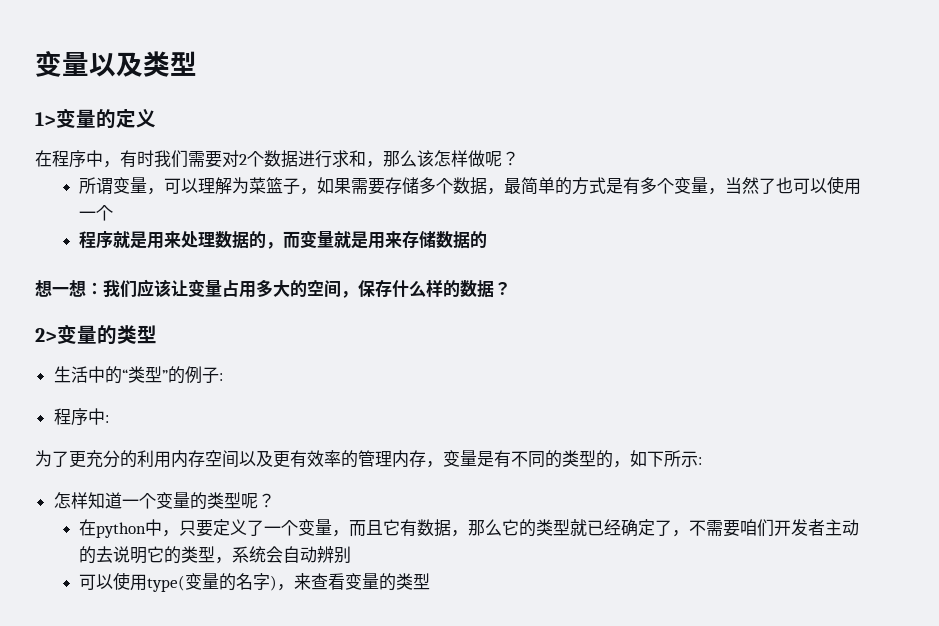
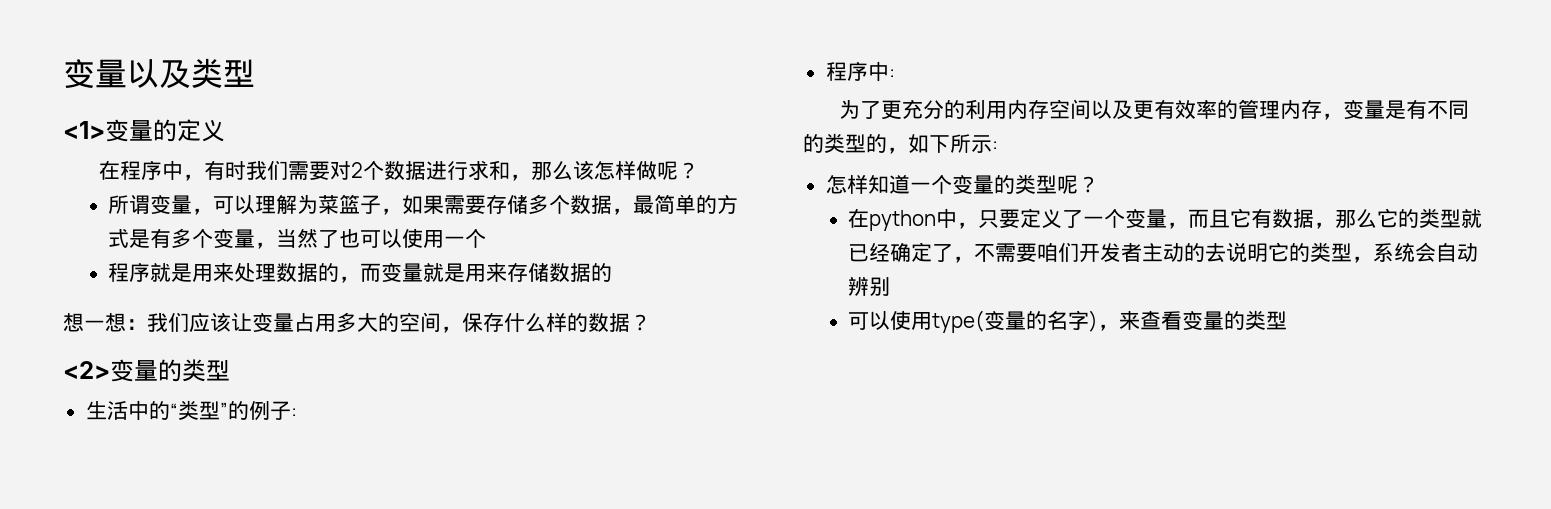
- 1>变量的定义
+ <1>变量的定义
- 2>变量的类型
+ <2>变量的类型

